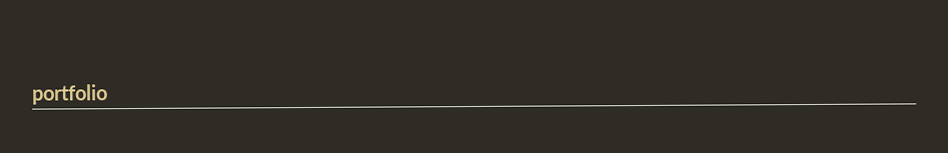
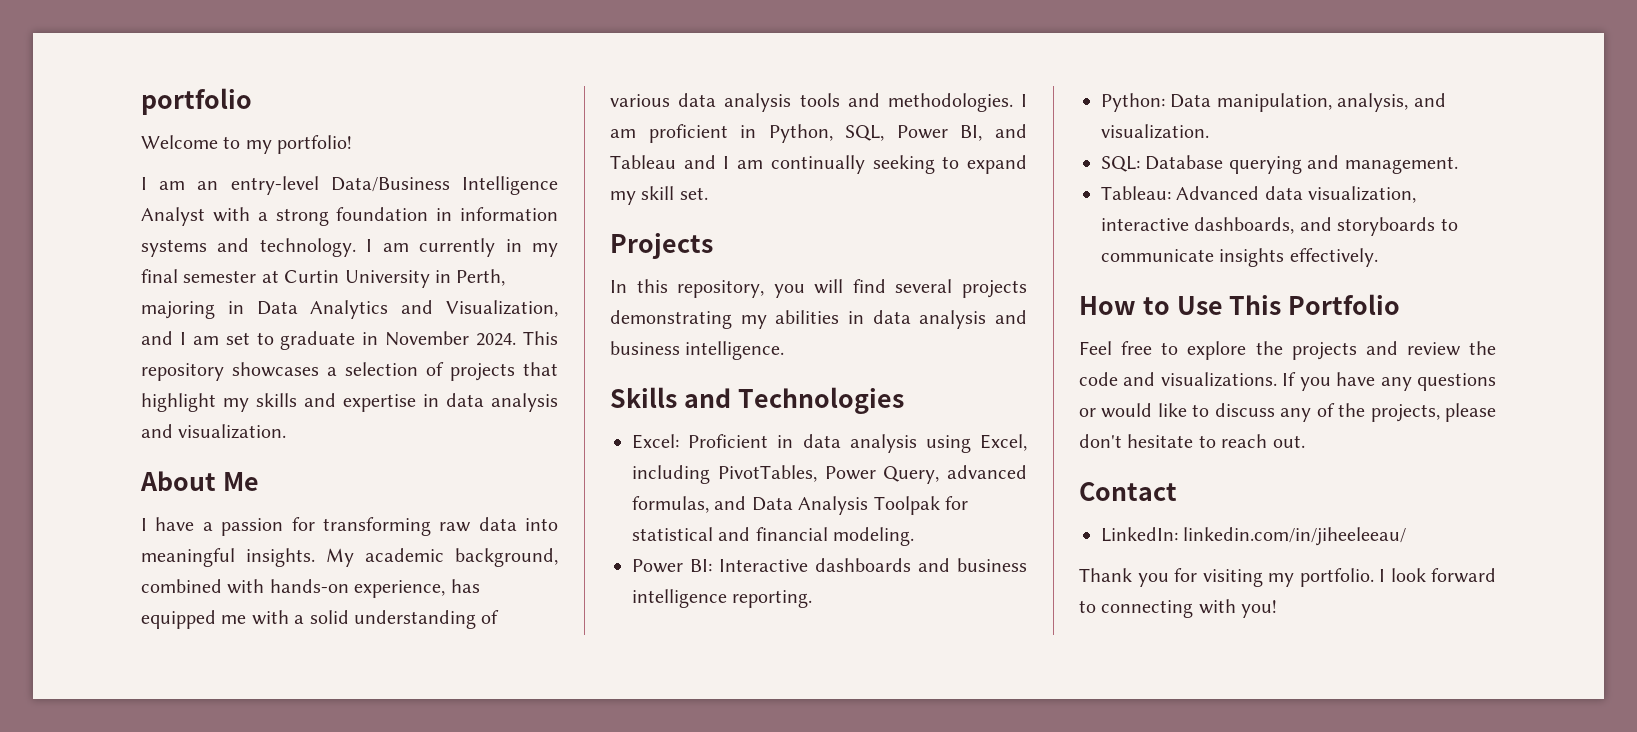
+ Welcome to my portfolio!
+ I am an entry-level Data/Business Intelligence Analyst with a strong foundation in information systems and technology. I am currently in my final semester at Curtin University in Perth, majoring in Data Analytics and Visualization, and I am set to graduate in November 2024. This repository showcases a selection of projects that highlight my skills and expertise in data analysis and visualization.
+ About Me
+ I have a passion for transforming raw data into meaningful insights. My academic background, combined with hands-on experience, has equipped me with a solid understanding of various data analysis tools and methodologies. I am proficient in Python, SQL, Power BI, and Tableau and I am continually seeking to expand my skill set.
+ Projects
+ In this repository, you will find several projects demonstrating my abilities in data analysis and business intelligence.
+ Skills and Technologies
+ Excel: Proficient in data analysis using Excel, including PivotTables, Power Query, advanced formulas, and Data Analysis Toolpak for statistical and financial modeling.
+ Power BI: Interactive dashboards and business intelligence reporting.
+ Python: Data manipulation, analysis, and visualization.
+ SQL: Database querying and management.
+ Tableau: Advanced data visualization, interactive dashboards, and storyboards to communicate insights effectively.
+ How to Use This Portfolio
+ Feel free to explore the projects and review the code and visualizations. If you have any questions or would like to discuss any of the projects, please don't hesitate to reach out.
+ Contact
+ LinkedIn: linkedin.com/in/jiheeleeau/
+ Thank you for visiting my portfolio. I look forward to connecting with you!

